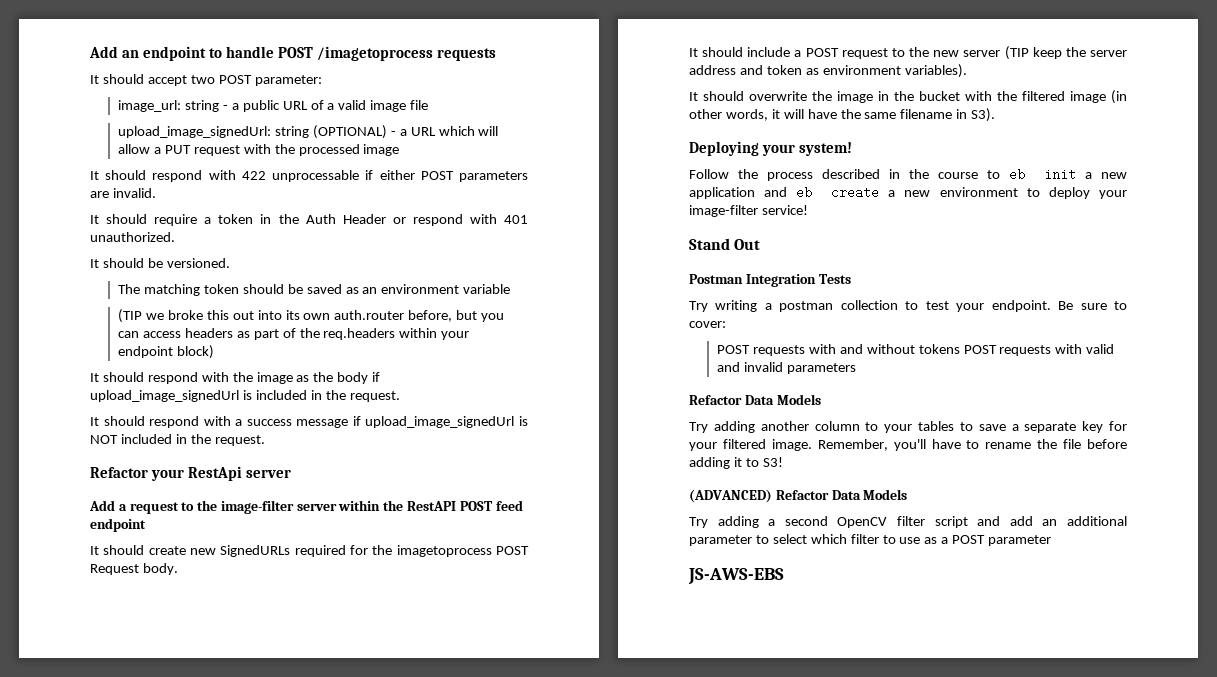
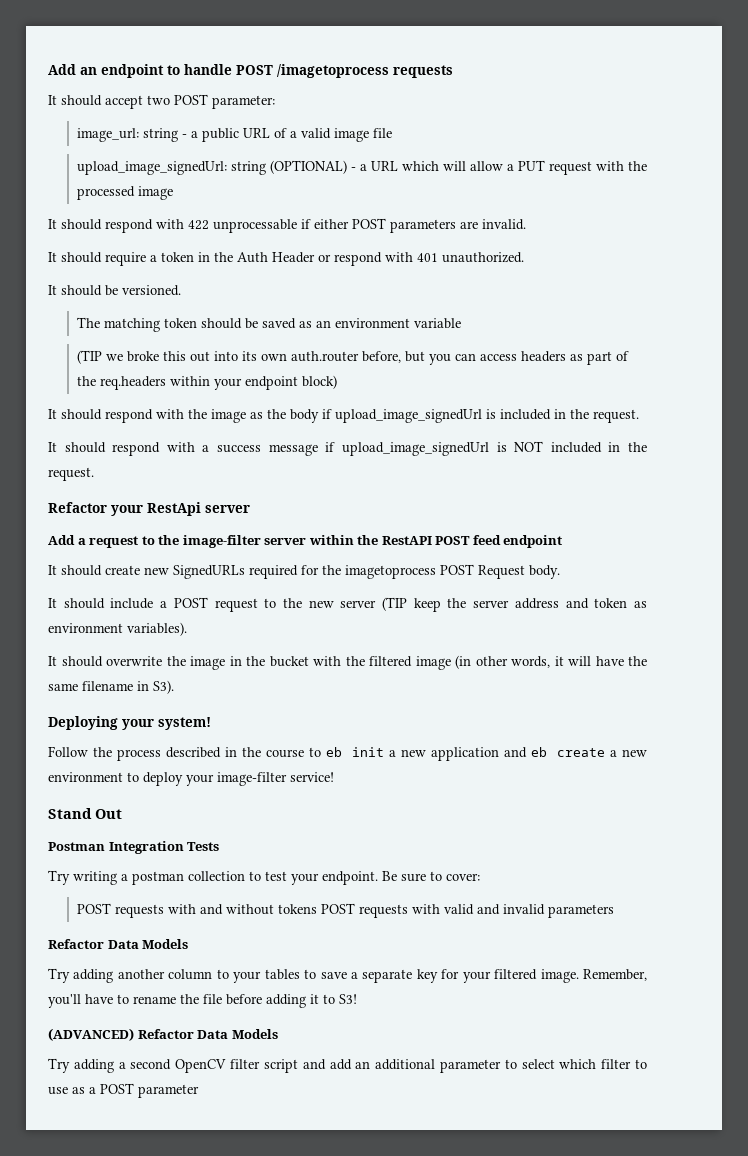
- JS-AWS-EBS

